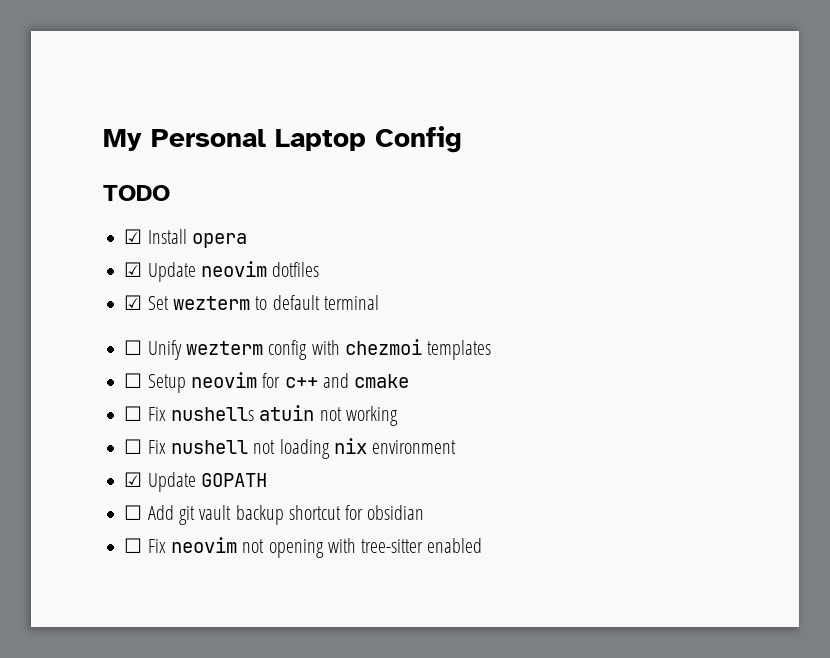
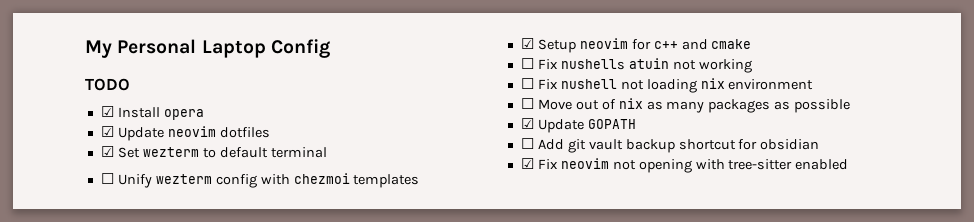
- ☐ Setup neovim for c++ and cmake
+ ☑ Setup neovim for c++ and cmake
+ ☐ Move out of nix as many packages as possible
- ☐ Fix neovim not opening with tree-sitter enabled
+ ☑ Fix neovim not opening with tree-sitter enabled

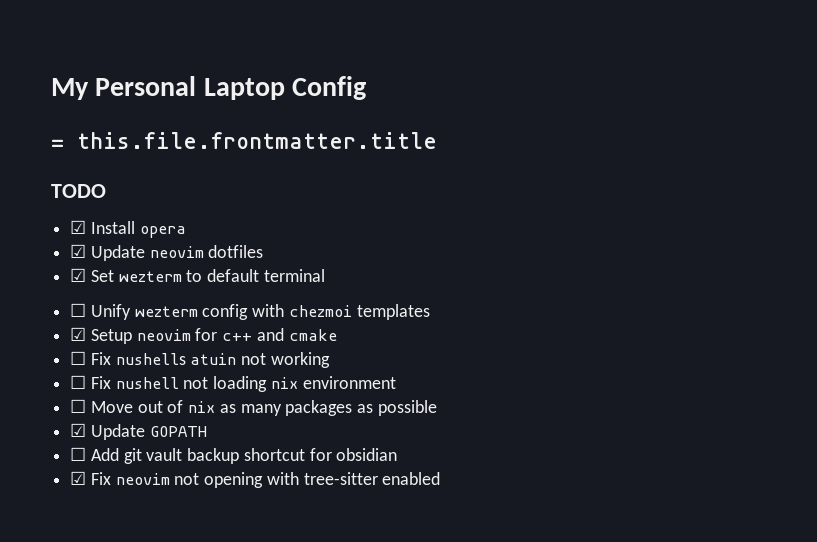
+ = this.file.frontmatter.title

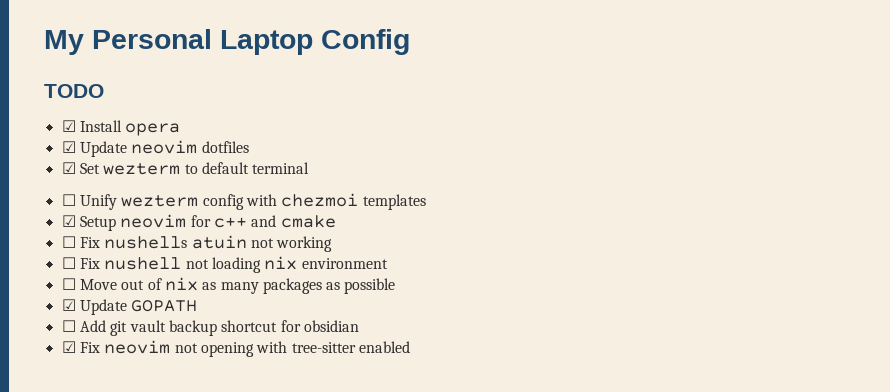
- = this.file.frontmatter.title

